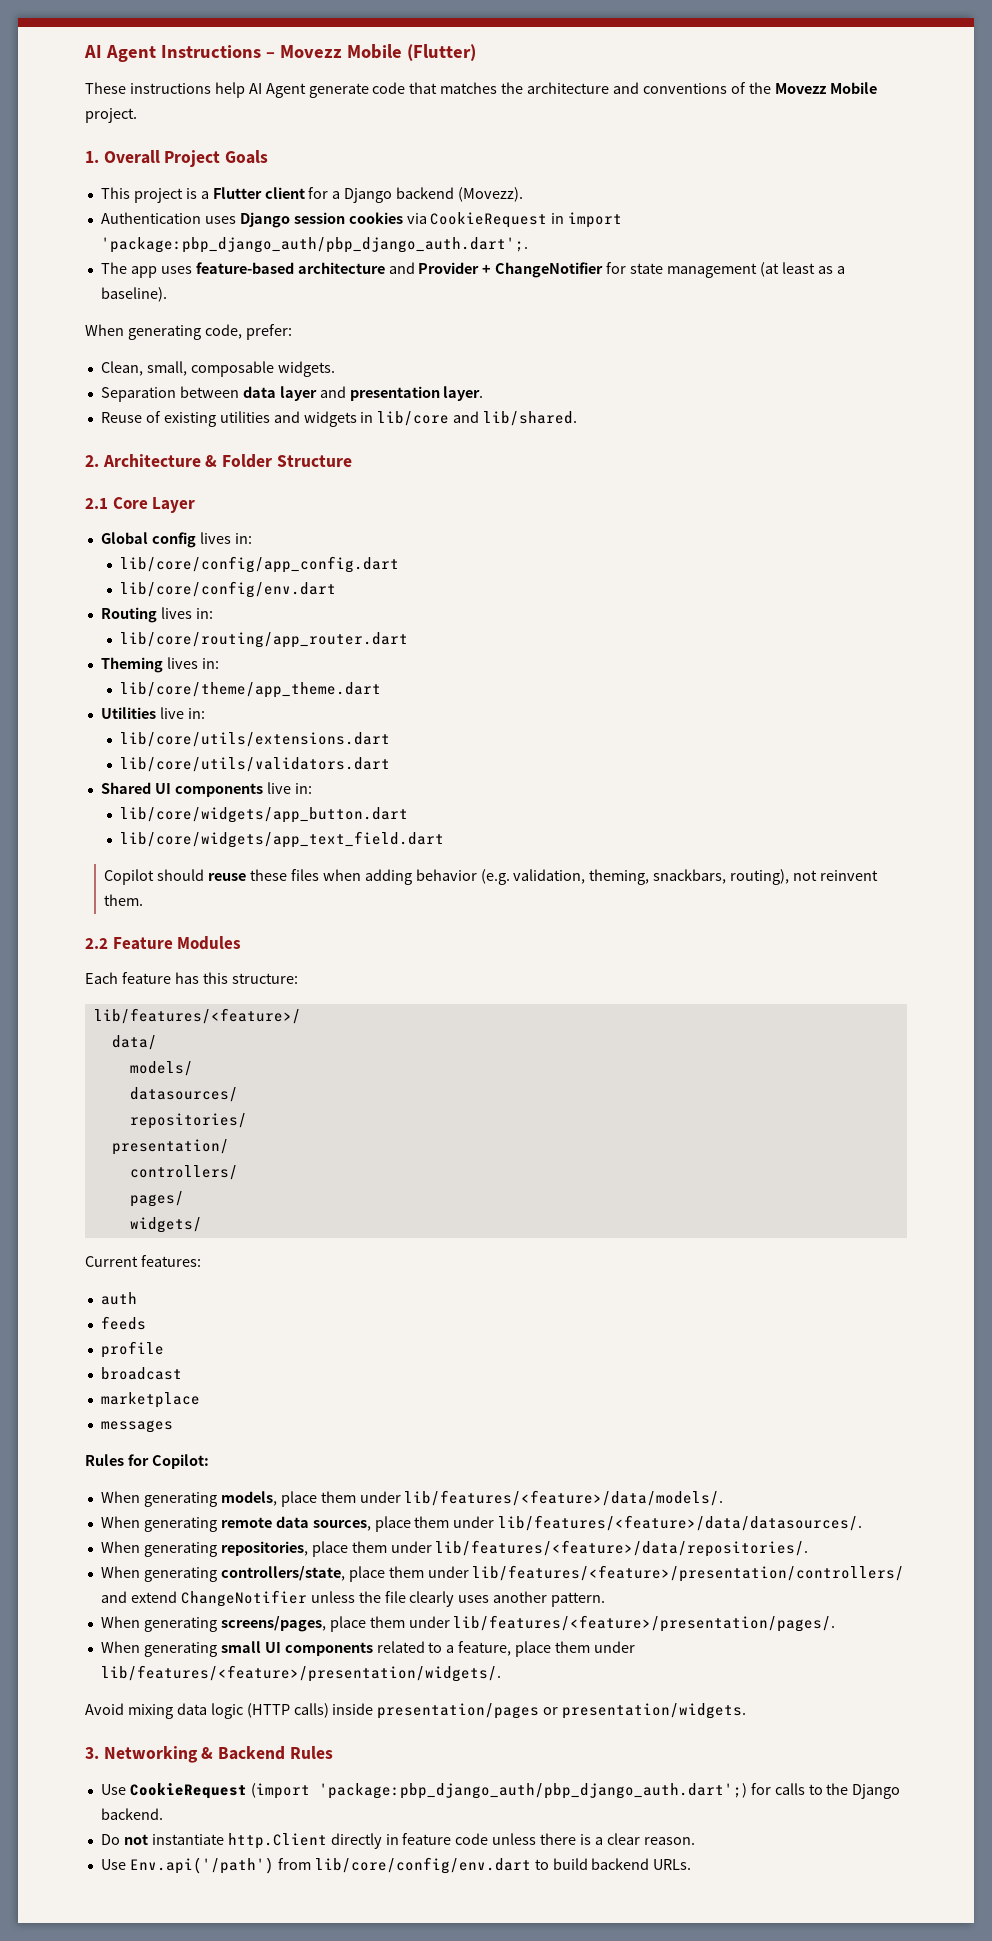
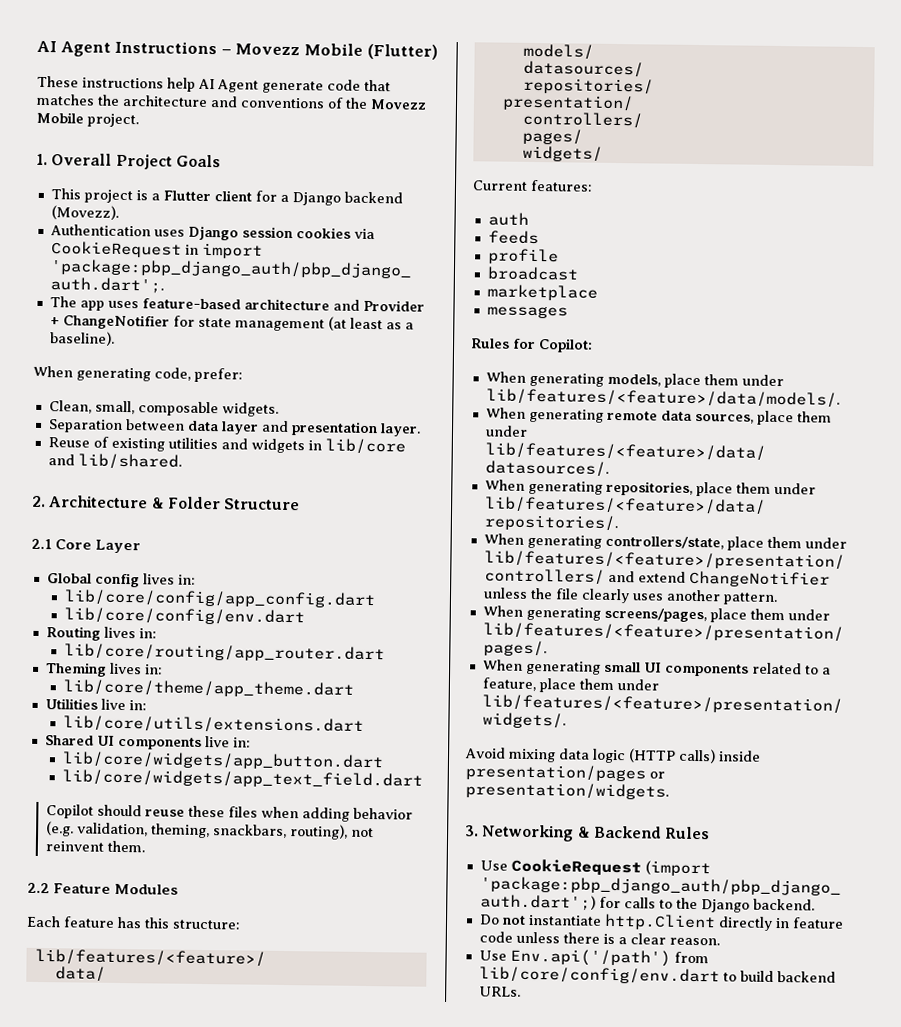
- lib/core/utils/validators.dart

